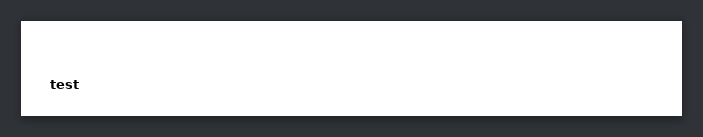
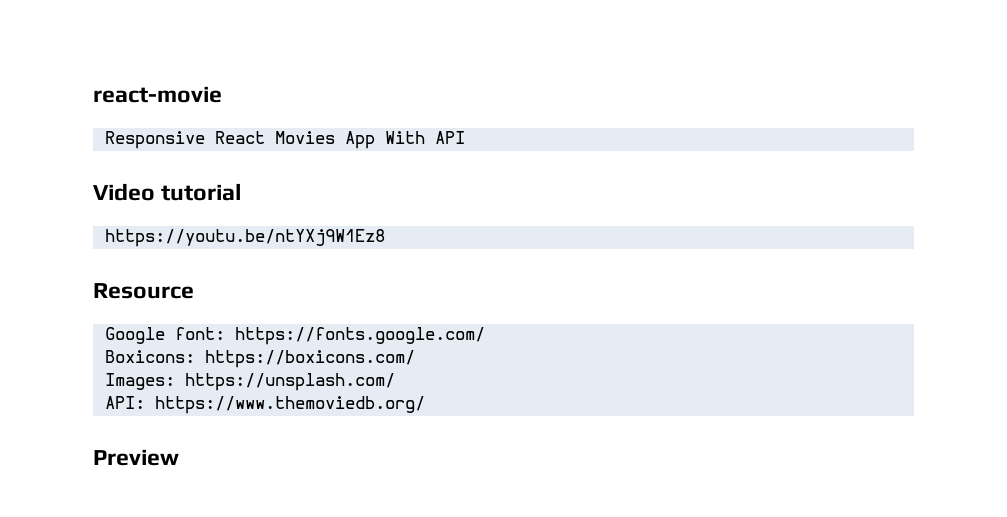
- test
+ react-movie
+ Responsive React Movies App With API
+ Video tutorial
+ https://youtu.be/ntYXj9W1Ez8
+ Resource
+ Google font: https://fonts.google.com/
+ Boxicons: https://boxicons.com/
+ Images: https://unsplash.com/
+ API: https://www.themoviedb.org/
+ Preview

